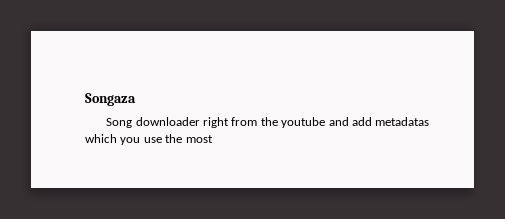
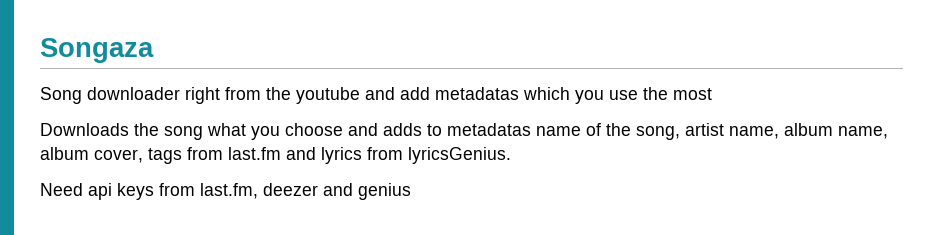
+ Downloads the song what you choose and adds to metadatas name of the song, artist name, album name, album cover, tags from last.fm and lyrics from lyricsGenius.
+ Need api keys from last.fm, deezer and genius

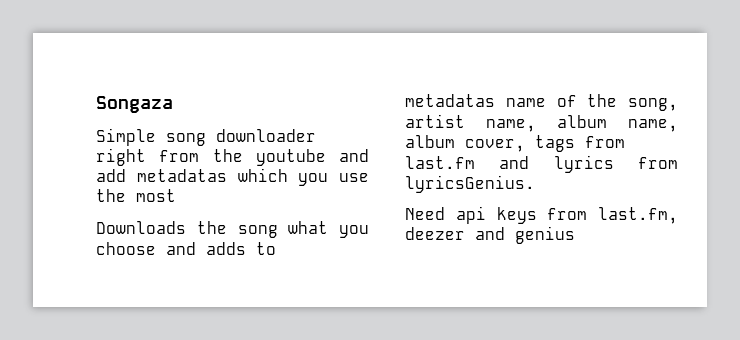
- Song downloader right from the youtube and add metadatas which you use the most
+ Simple song downloader right from the youtube and add metadatas which you use the most

